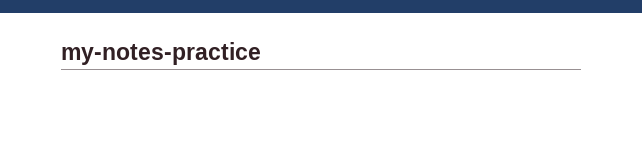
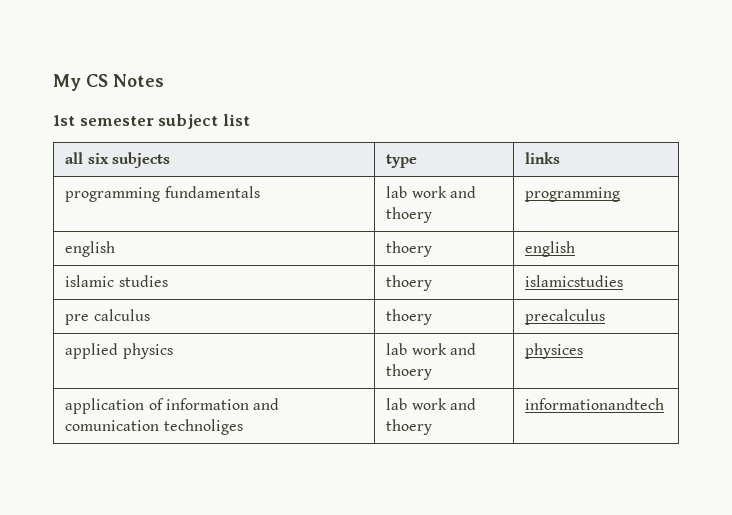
- my-notes-practice
+ My CS Notes
+ 1st semester subject list
+ all six subjects | type | links
+ programming fundamentals | lab work and thoery | programming
+ english | thoery | english
+ islamic studies | thoery | islamicstudies
+ pre calculus | thoery | precalculus
+ applied physics | lab work and thoery | physices
+ application of information and comunication technoliges | lab work and thoery | informationandtech

